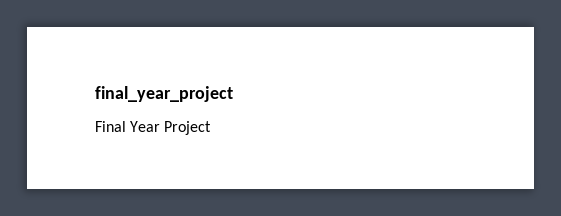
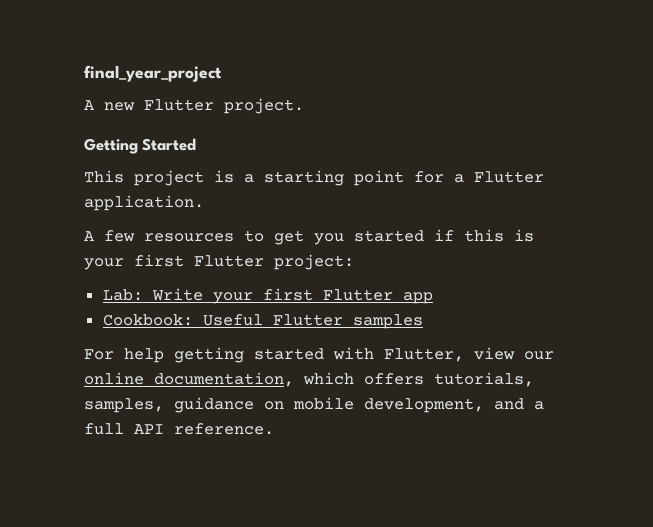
- Final Year Project
+ A new Flutter project.
+ Getting Started
+ This project is a starting point for a Flutter application.
+ A few resources to get you started if this is your first Flutter project:
+ Lab: Write your first Flutter app
+ Cookbook: Useful Flutter samples
+ For help getting started with Flutter, view our online documentation, which offers tutorials, samples, guidance on mobile development, and a full API reference.

